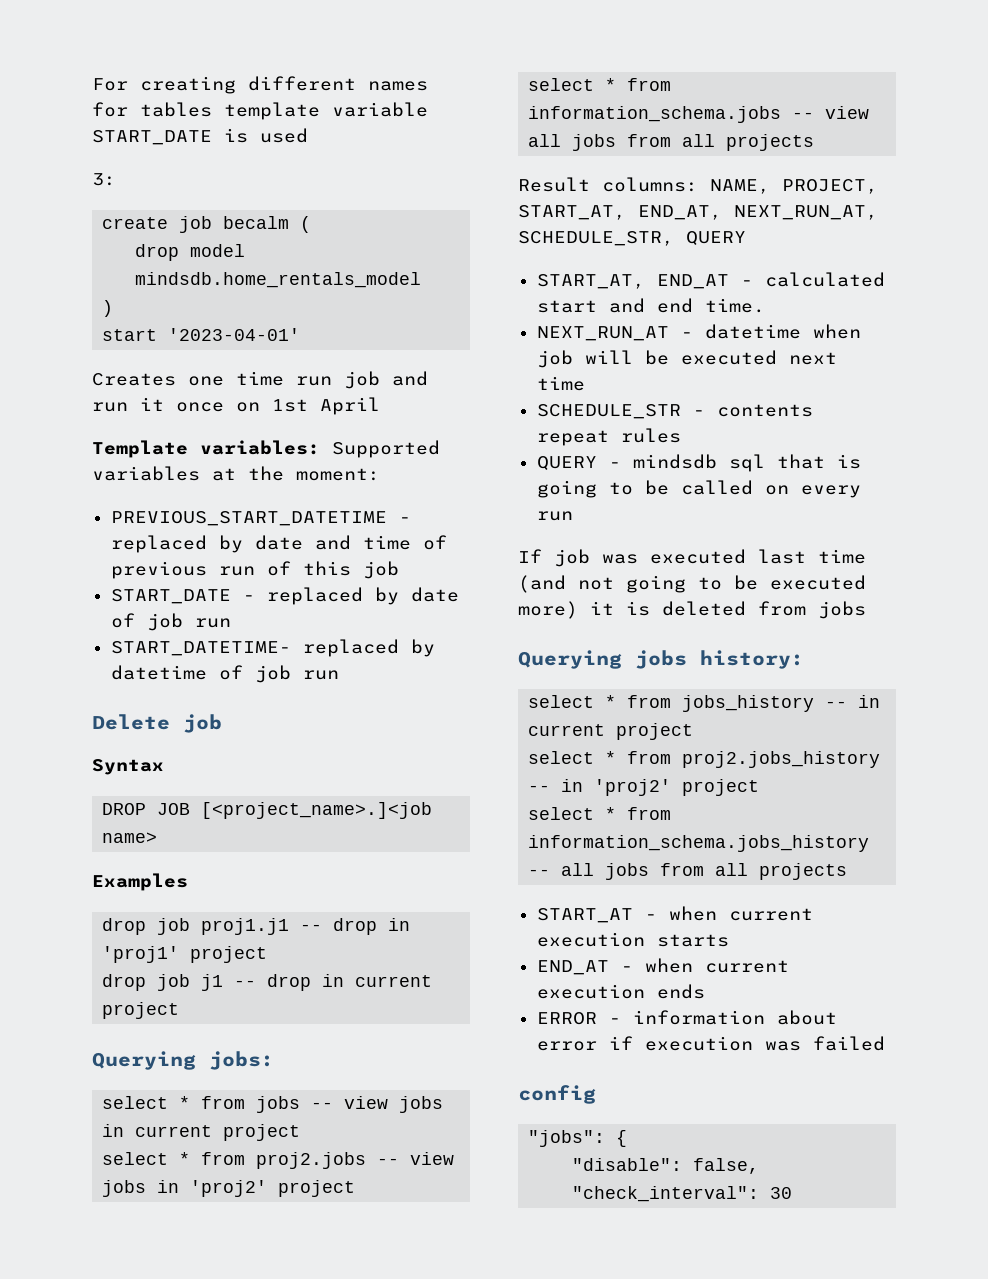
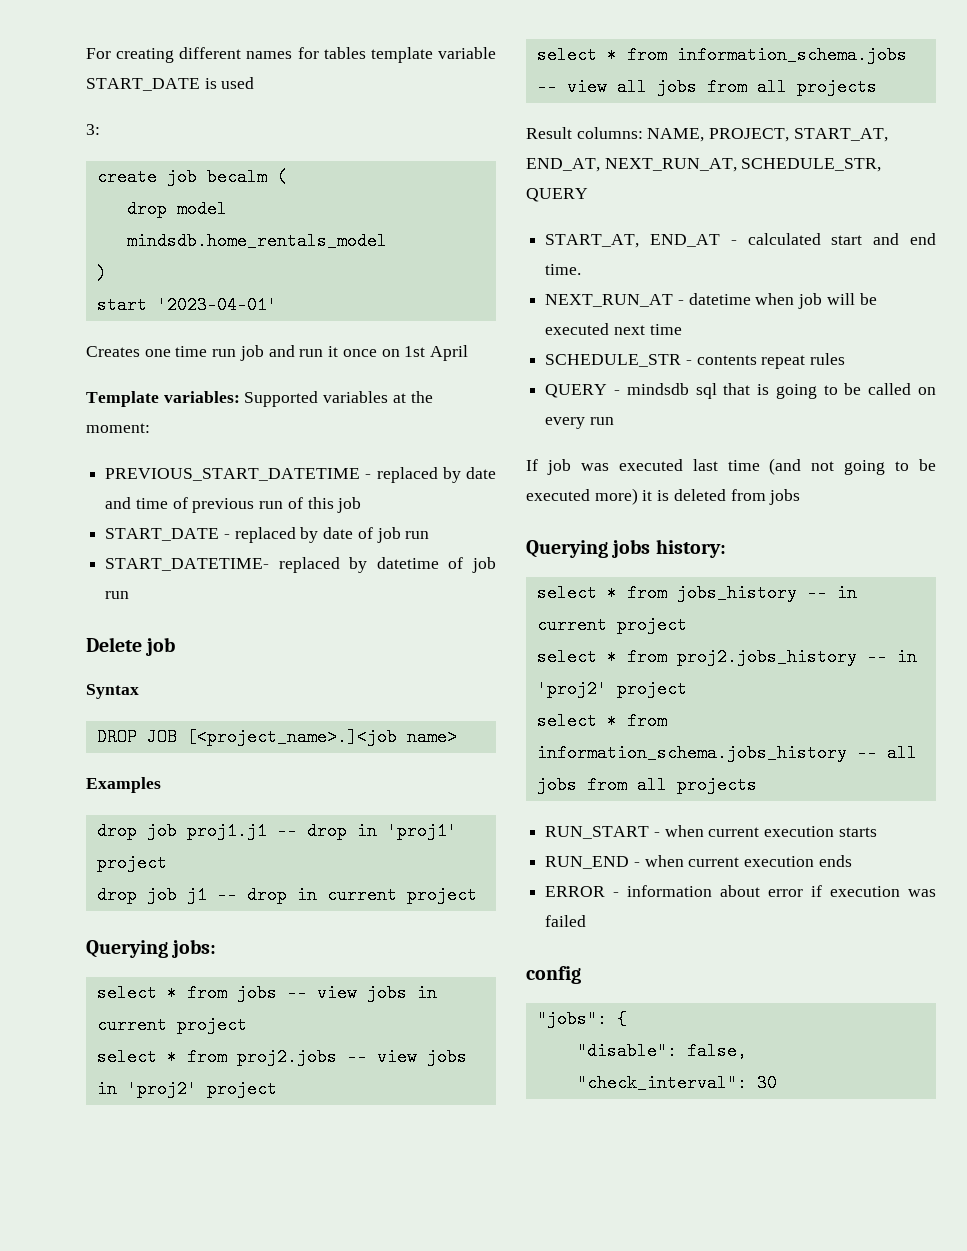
- START_AT - when current execution starts
+ RUN_START - when current execution starts
- END_AT - when current execution ends
+ RUN_END - when current execution ends

